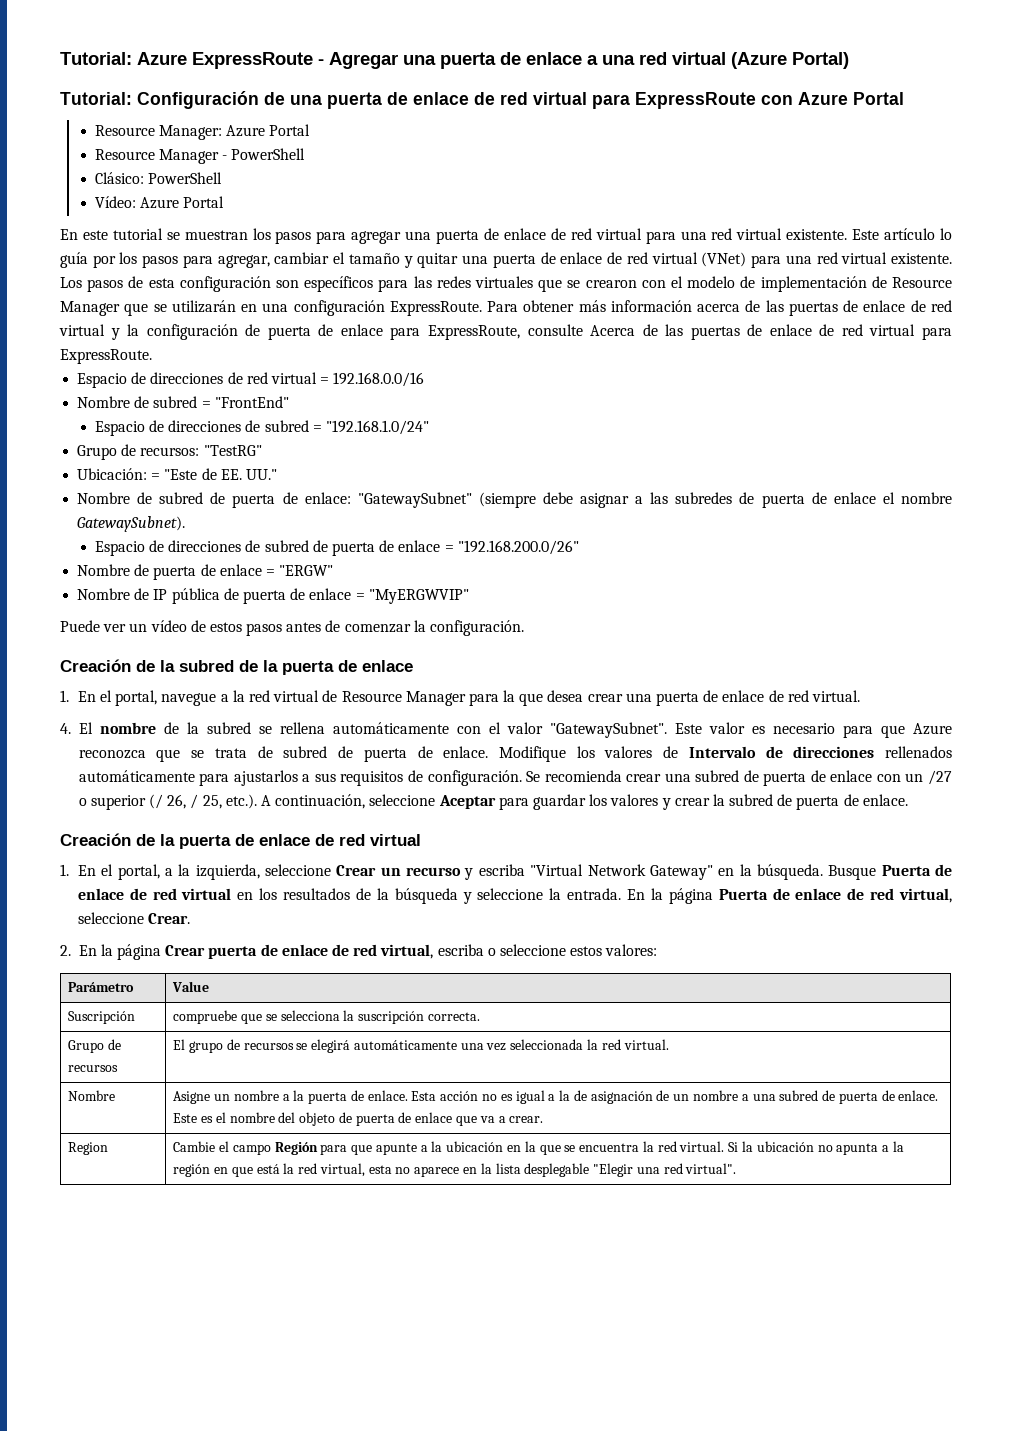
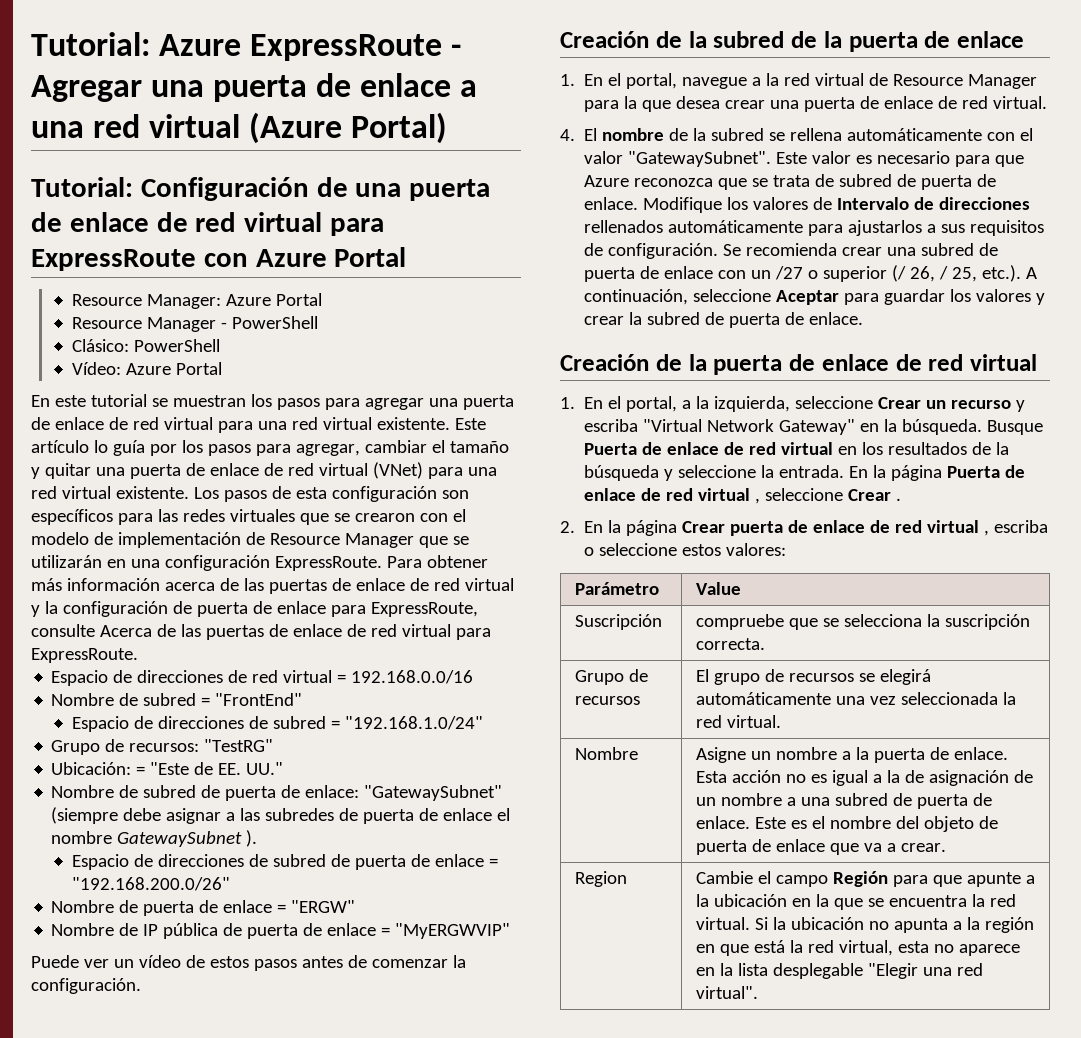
- Nombre de subred de puerta de enlace: "GatewaySubnet" (siempre debe asignar a las subredes de puerta de enlace el nombre GatewaySubnet).
+ Nombre de subred de puerta de enlace: "GatewaySubnet" (siempre debe asignar a las subredes de puerta de enlace el nombre GatewaySubnet ).
- En la página Puerta de enlace de red virtual, seleccione Crear.
+ En la página Puerta de enlace de red virtual , seleccione Crear .
- 2. En la página Crear puerta de enlace de red virtual, escriba o seleccione estos valores:
+ 2. En la página Crear puerta de enlace de red virtual , escriba o seleccione estos valores:

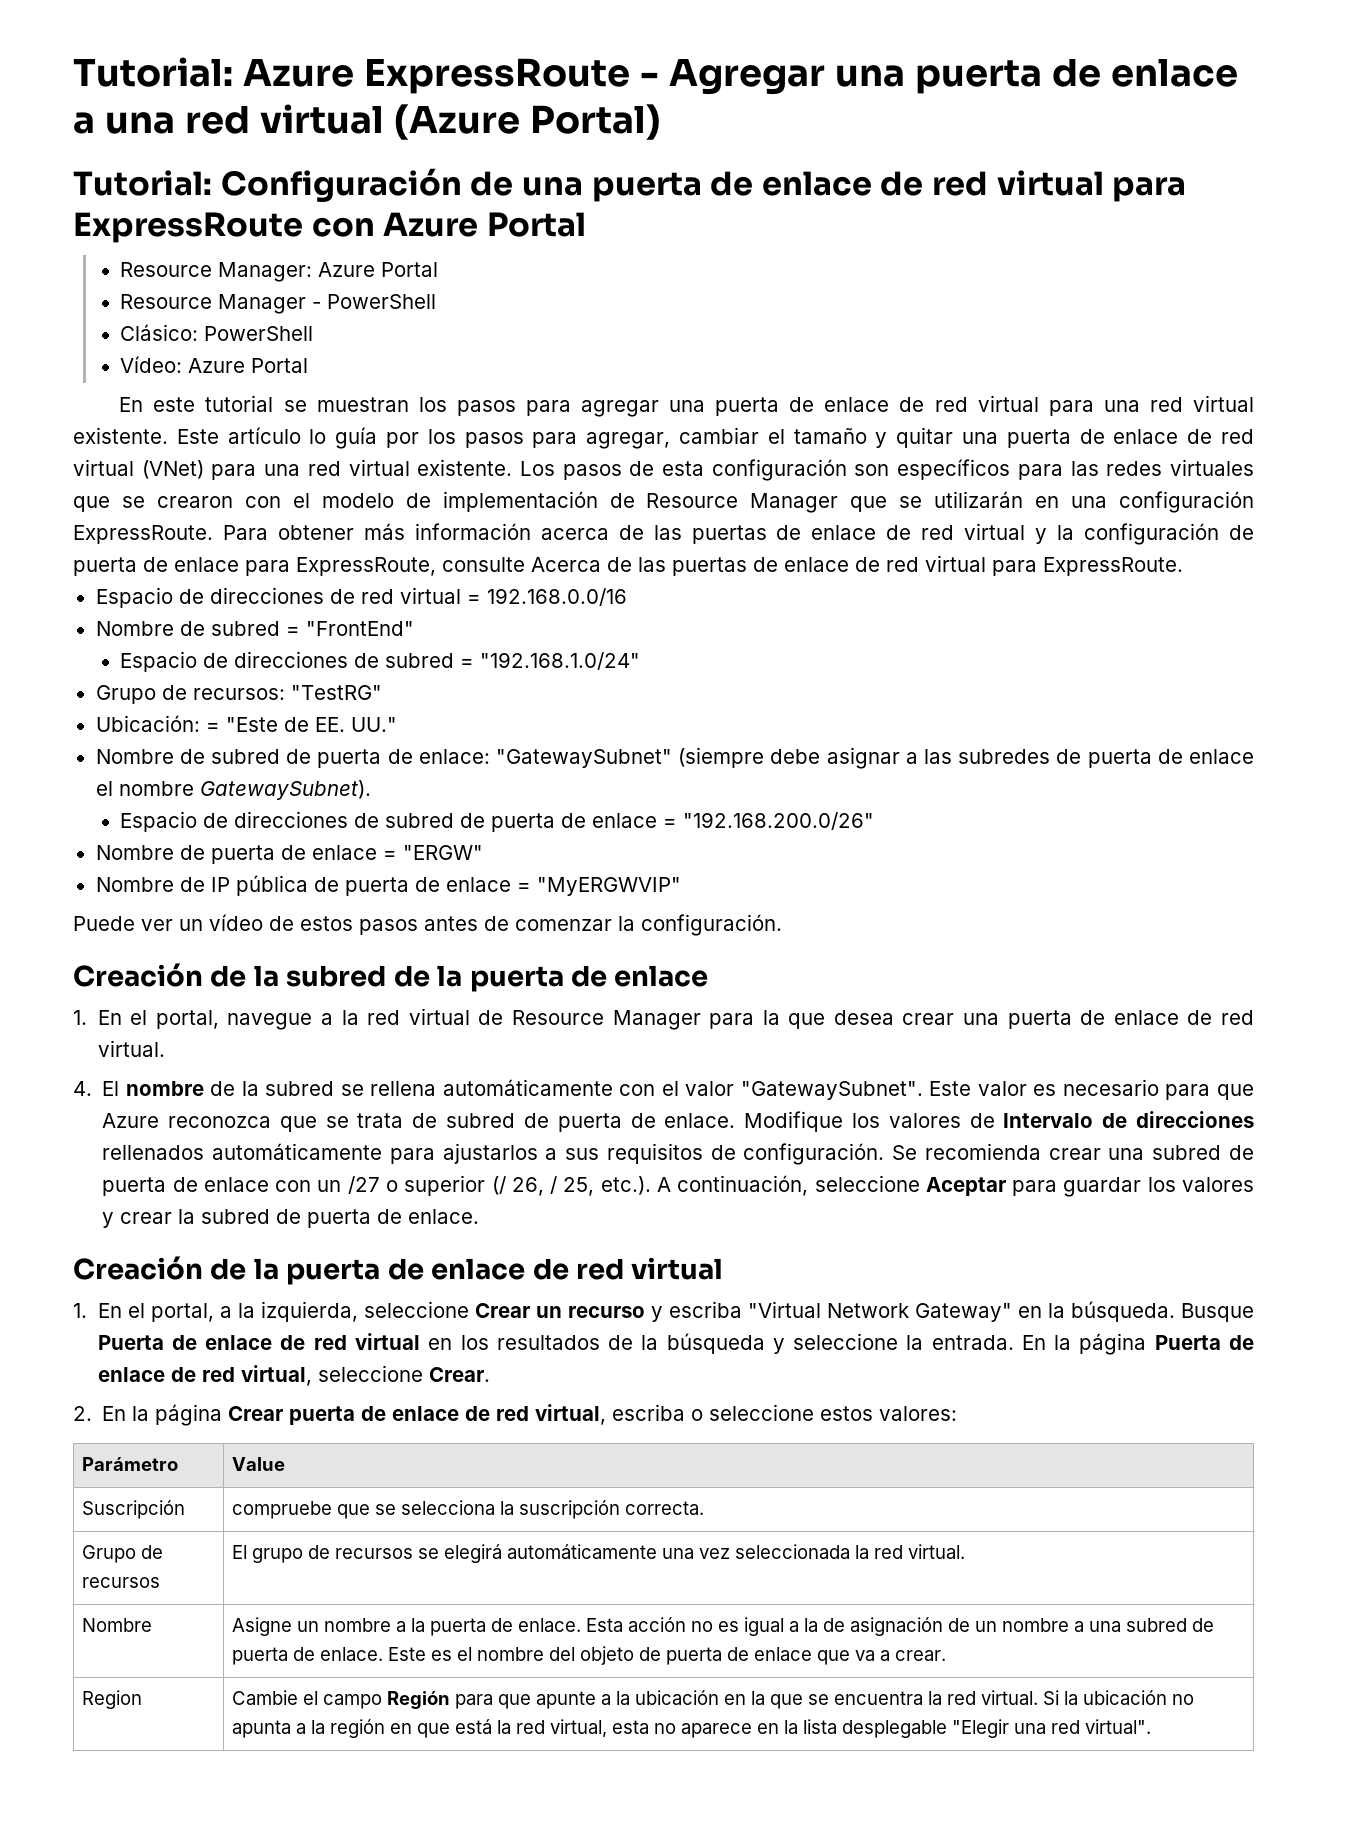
- Nombre de subred de puerta de enlace: "GatewaySubnet" (siempre debe asignar a las subredes de puerta de enlace el nombre GatewaySubnet ).
+ Nombre de subred de puerta de enlace: "GatewaySubnet" (siempre debe asignar a las subredes de puerta de enlace el nombre GatewaySubnet).
- En la página Puerta de enlace de red virtual , seleccione Crear .
+ En la página Puerta de enlace de red virtual, seleccione Crear.
- 2. En la página Crear puerta de enlace de red virtual , escriba o seleccione estos valores:
+ 2. En la página Crear puerta de enlace de red virtual, escriba o seleccione estos valores:

